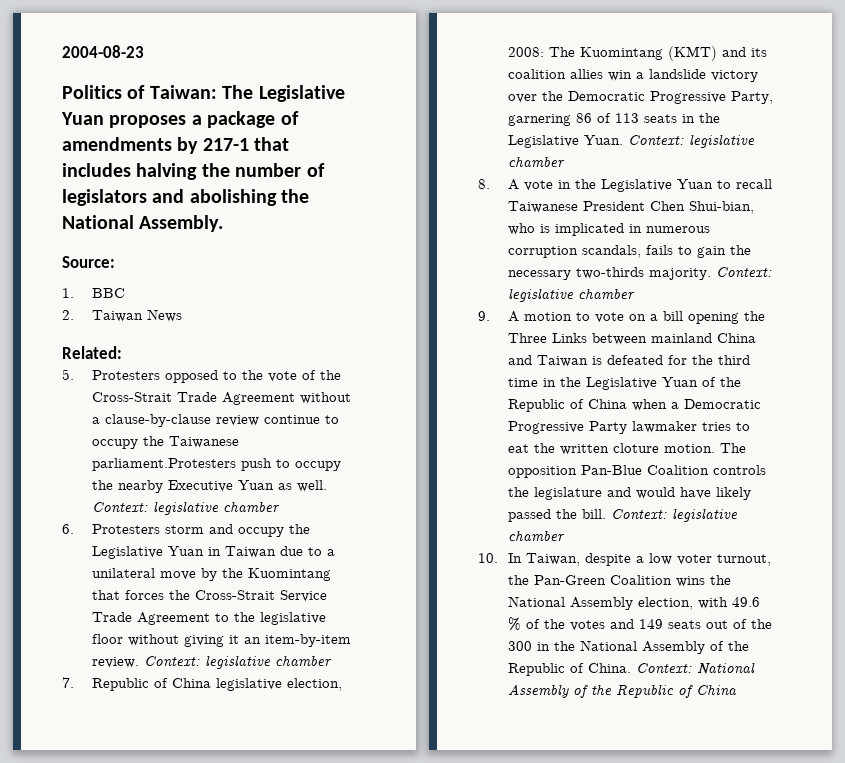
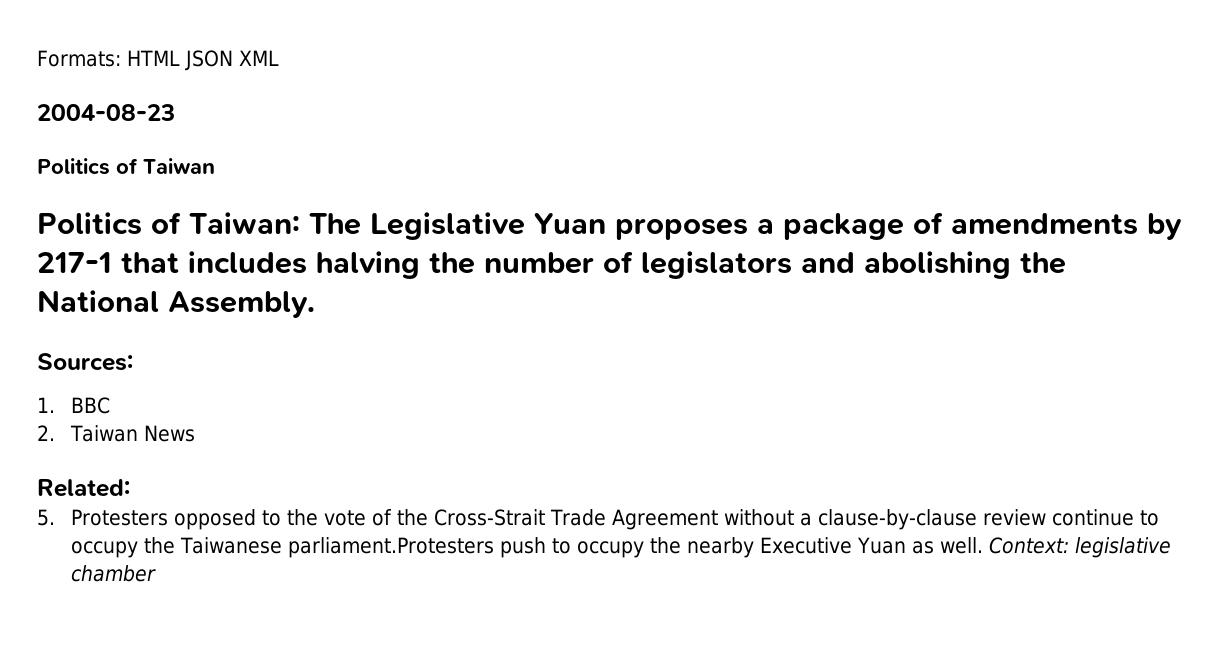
+ Formats: HTML JSON XML
  2004-08-23
+ Politics of Taiwan
- Source:
+ Sources:
- 6. Protesters storm and occupy the Legislative Yuan in Taiwan due to a unilateral move by the Kuomintang that forces the Cross-Strait Service Trade Agreement to the legislative floor without giving it an item-by-item review. Context: legislative chamber
- 7. Republic of China legislative election, 2008: The Kuomintang (KMT) and its coalition allies win a landslide victory over the Democratic Progressive Party, garnering 86 of 113 seats in the Legislative Yuan. Context: legislative chamber
- 8. A vote in the Legislative Yuan to recall Taiwanese President Chen Shui-bian, who is implicated in numerous corruption scandals, fails to gain the necessary two-thirds majority. Context: legislative chamber
- 9. A motion to vote on a bill opening the Three Links between mainland China and Taiwan is defeated for the third time in the Legislative Yuan of the Republic of China when a Democratic Progressive Party lawmaker tries to eat the written cloture motion. The opposition Pan-Blue Coalition controls the legislature and would have likely passed the bill. Context: legislative chamber
- 10. In Taiwan, despite a low voter turnout, the Pan-Green Coalition wins the National Assembly election, with 49.6 % of the votes and 149 seats out of the 300 in the National Assembly of the Republic of China. Context: National Assembly of the Republic of China

